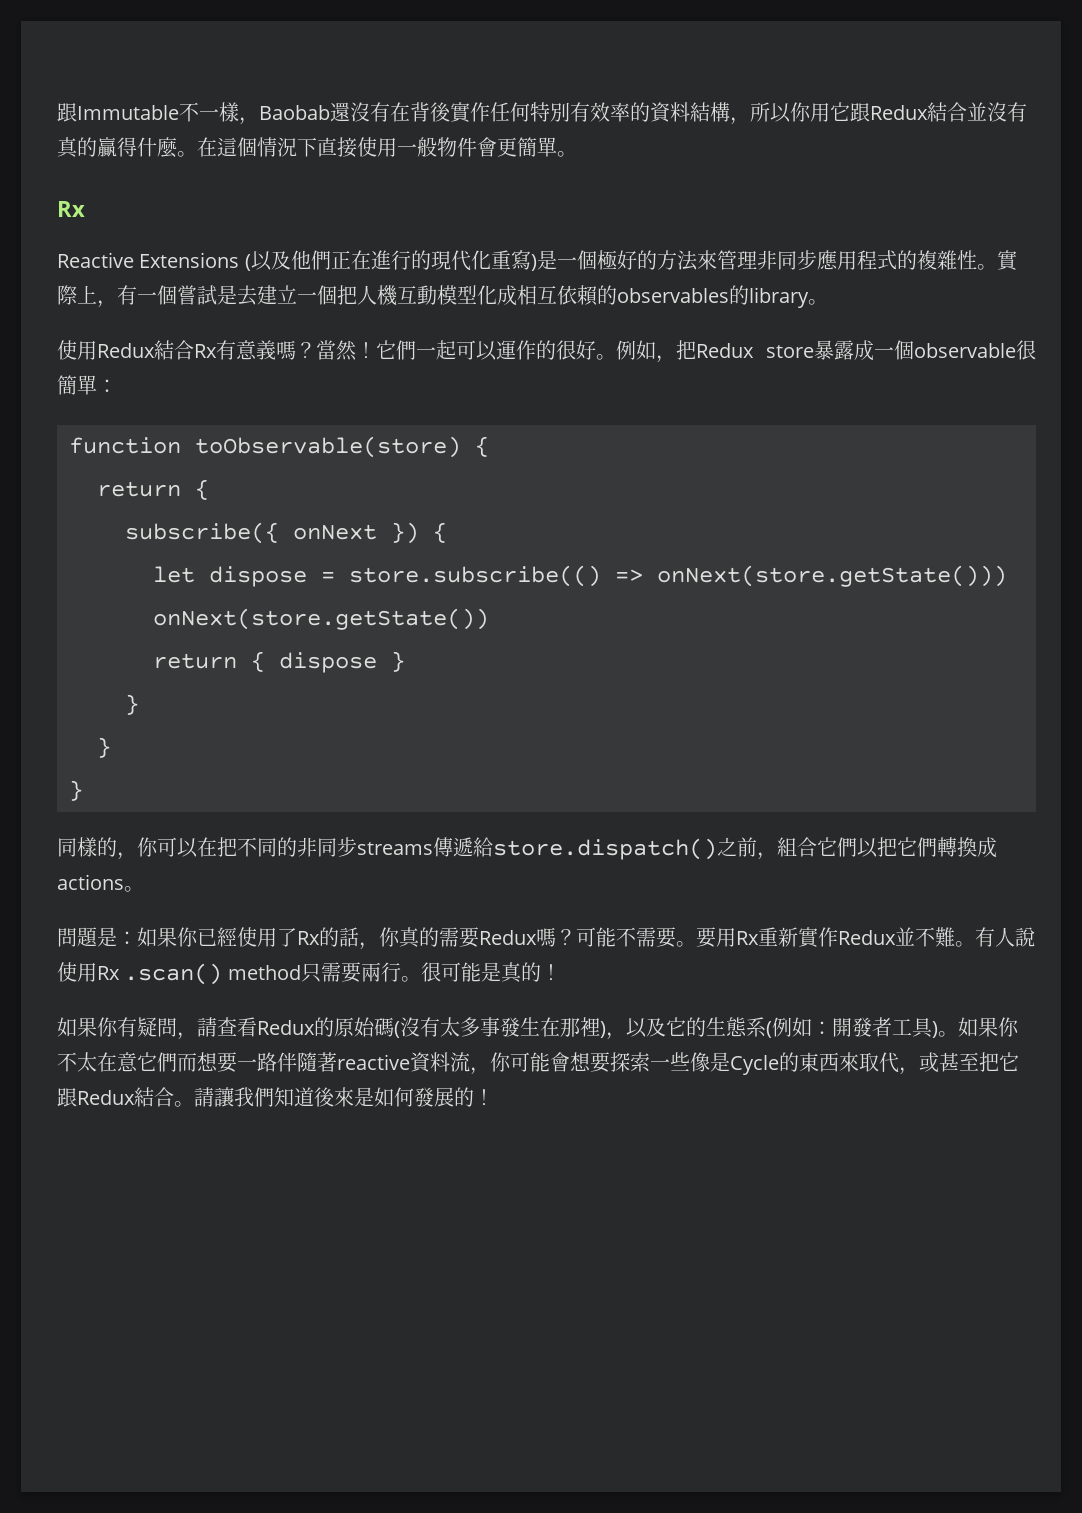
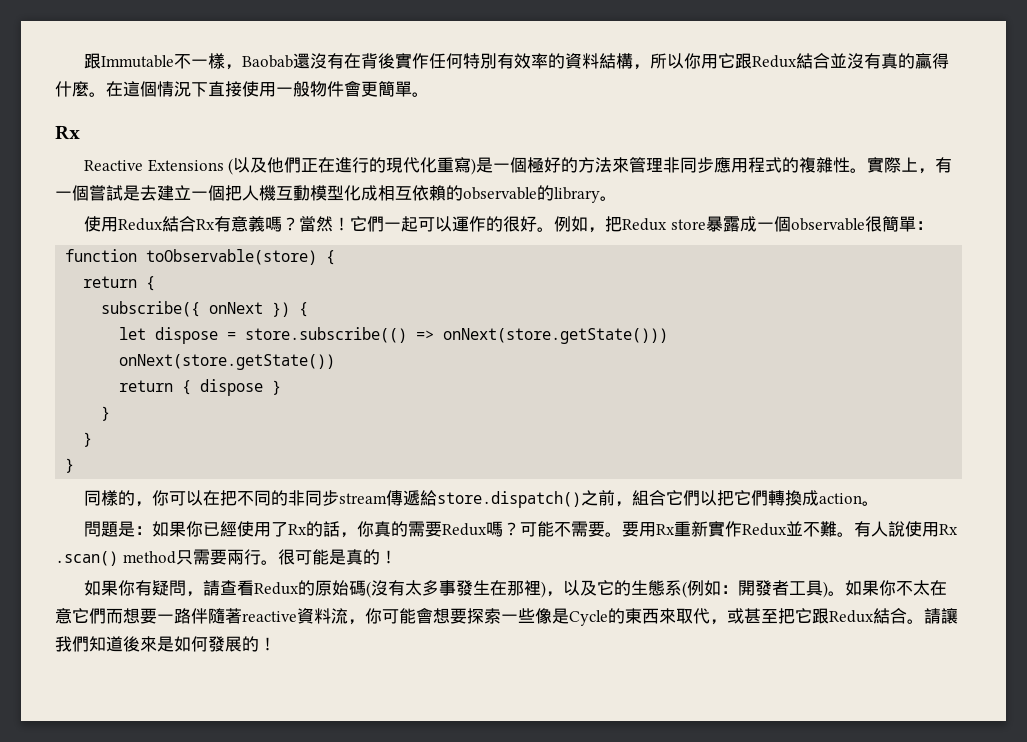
- 實際上，有一個嘗試是去建立一個把人機互動模型化成相互依賴的observables的library。
+ 實際上，有一個嘗試是去建立一個把人機互動模型化成相互依賴的observable的library。
- 同樣的，你可以在把不同的非同步streams傳遞給store.dispatch()之前，組合它們以把它們轉換成actions。
+ 同樣的，你可以在把不同的非同步stream傳遞給store.dispatch()之前，組合它們以把它們轉換成action。

